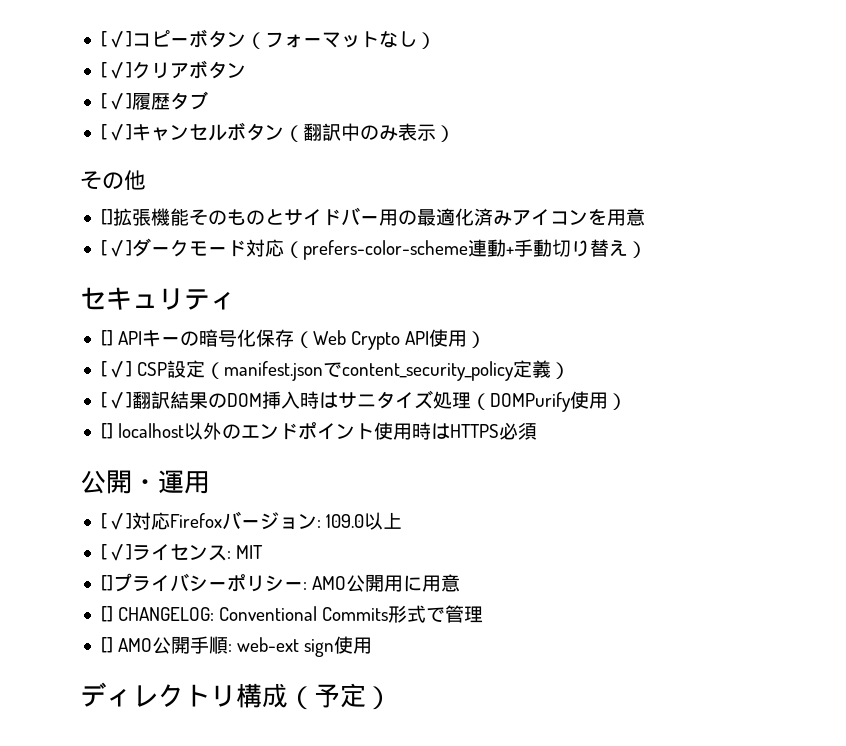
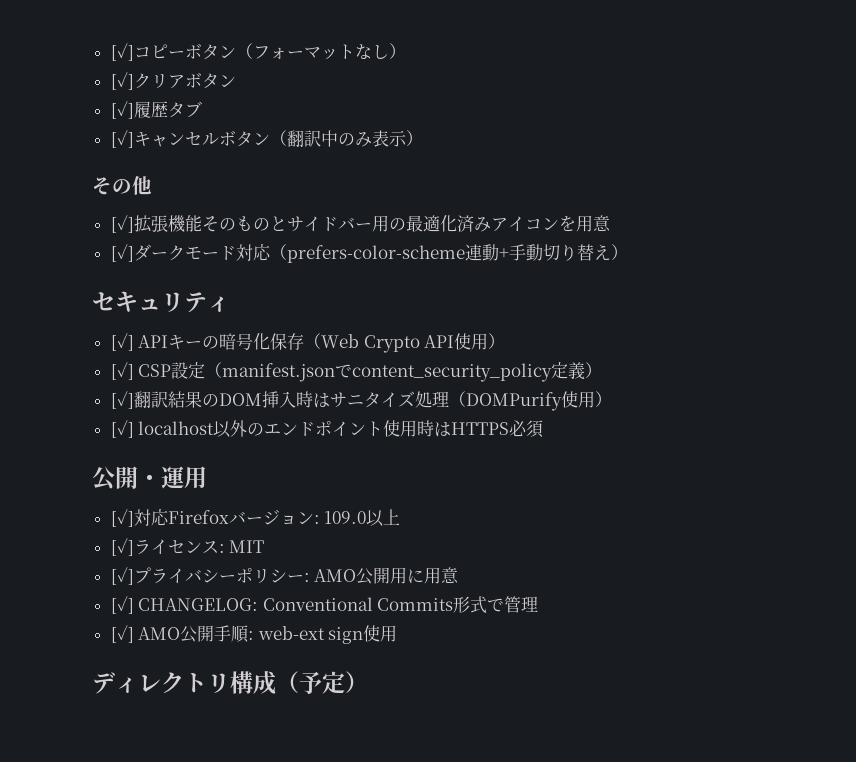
- []拡張機能そのものとサイドバー用の最適化済みアイコンを用意
+ [✓]拡張機能そのものとサイドバー用の最適化済みアイコンを用意
- [] APIキーの暗号化保存（Web Crypto API使用）
+ [✓] APIキーの暗号化保存（Web Crypto API使用）
- [] localhost以外のエンドポイント使用時はHTTPS必須
+ [✓] localhost以外のエンドポイント使用時はHTTPS必須
- []プライバシーポリシー: AMO公開用に用意
+ [✓]プライバシーポリシー: AMO公開用に用意
- [] CHANGELOG: Conventional Commits形式で管理
+ [✓] CHANGELOG: Conventional Commits形式で管理
- [] AMO公開手順: web-ext sign使用
+ [✓] AMO公開手順: web-ext sign使用

